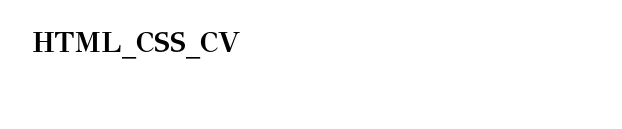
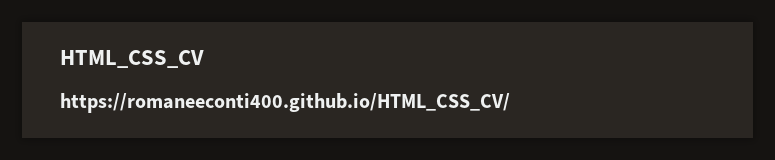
+ https://romaneeconti400.github.io/HTML_CSS_CV/

